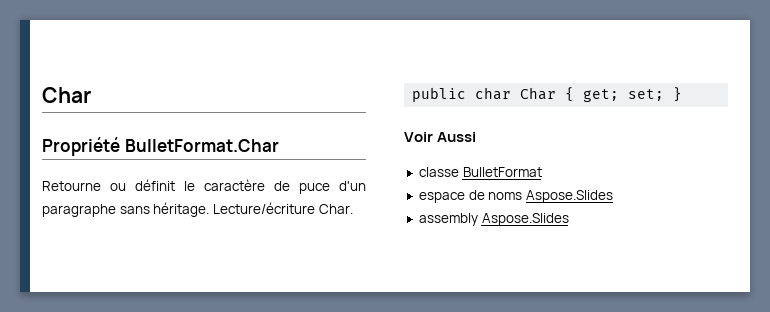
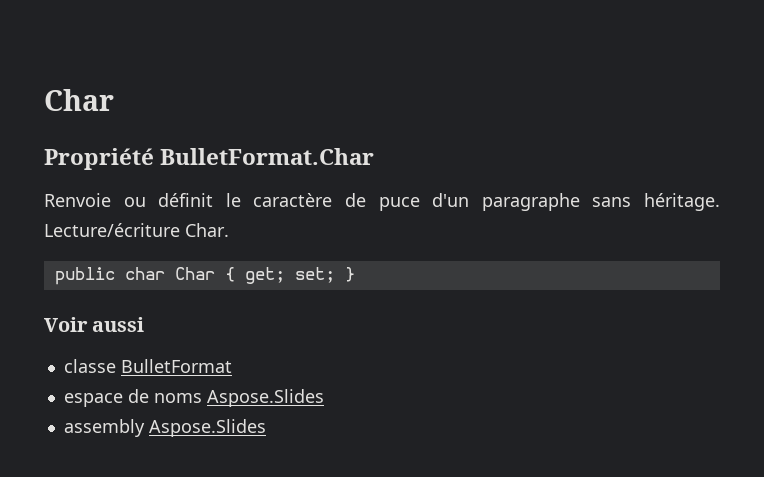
- Retourne ou définit le caractère de puce d'un paragraphe sans héritage.
+ Renvoie ou définit le caractère de puce d'un paragraphe sans héritage.
- Voir Aussi
+ Voir aussi

